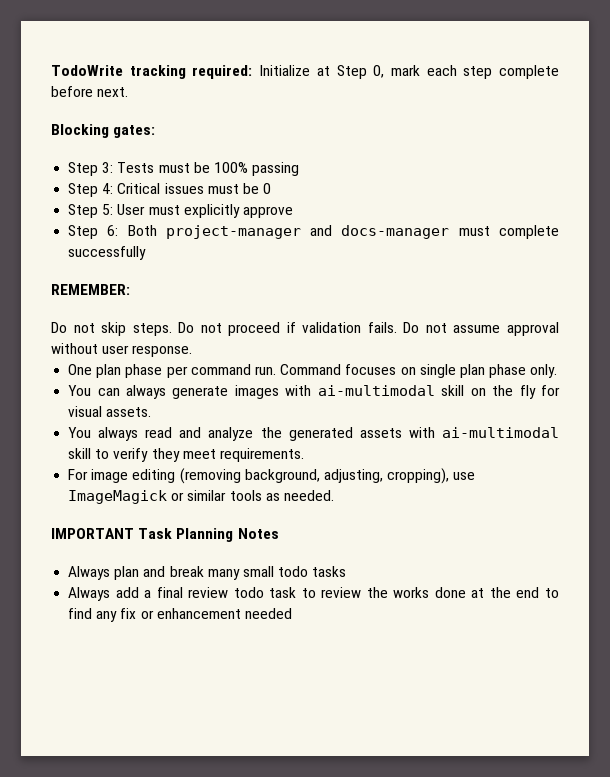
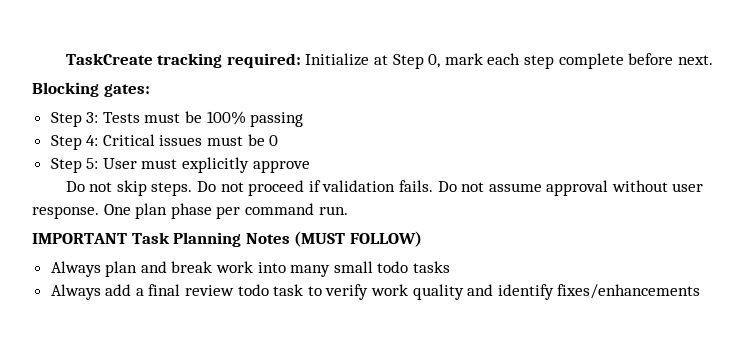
- TodoWrite tracking required: Initialize at Step 0, mark each step complete before next.
+ TaskCreate tracking required: Initialize at Step 0, mark each step complete before next.
- Step 6: Both project-manager and docs-manager must complete successfully
- REMEMBER:
- Do not assume approval without user response.
- One plan phase per command run. Command focuses on single plan phase only.
- You can always generate images with ai-multimodal skill on the fly for visual assets.
- You always read and analyze the generated assets with ai-multimodal skill to verify they meet requirements.
- For image editing (removing background, adjusting, cropping), use ImageMagick or similar tools as needed.
+ Do not assume approval without user response. One plan phase per command run.
- IMPORTANT Task Planning Notes
+ IMPORTANT Task Planning Notes (MUST FOLLOW)
- Always plan and break many small todo tasks
+ Always plan and break work into many small todo tasks
- Always add a final review todo task to review the works done at the end to find any fix or enhancement needed
+ Always add a final review todo task to verify work quality and identify fixes/enhancements

